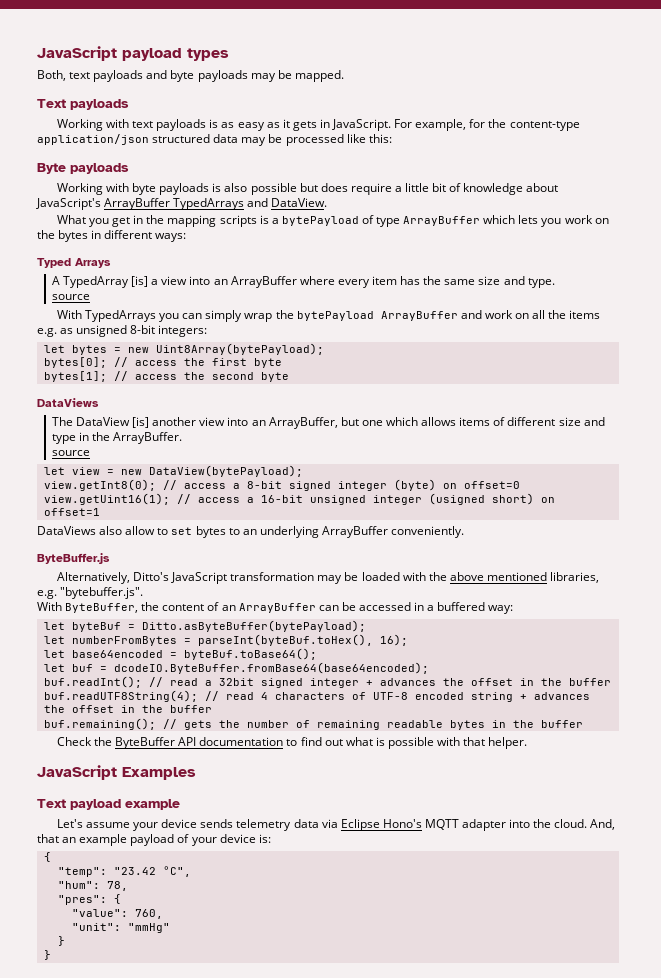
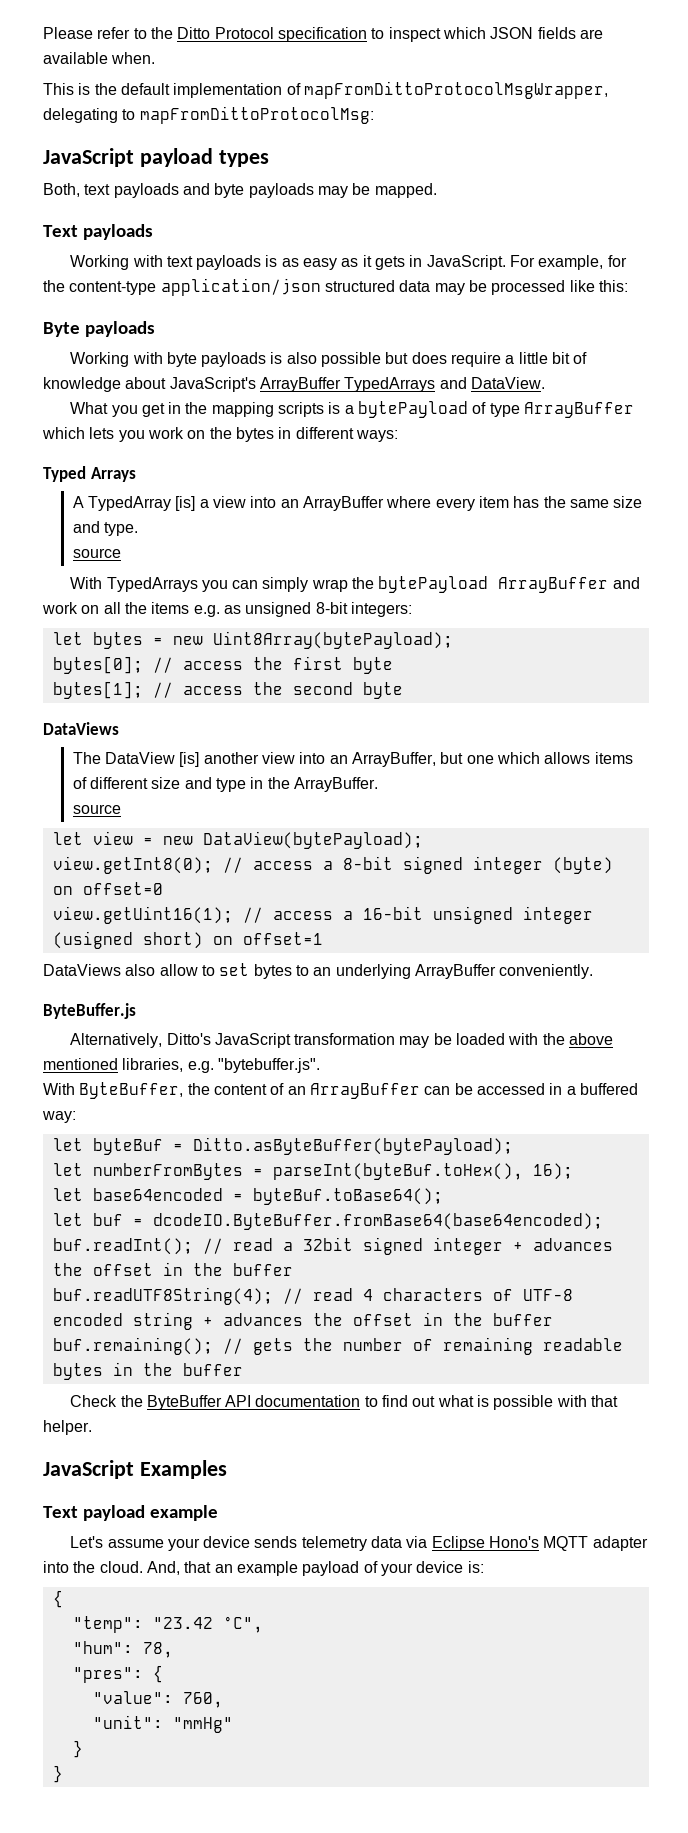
+ Please refer to the Ditto Protocol specification to inspect which JSON fields are available when.
+ This is the default implementation of mapFromDittoProtocolMsgWrapper, delegating to mapFromDittoProtocolMsg:

